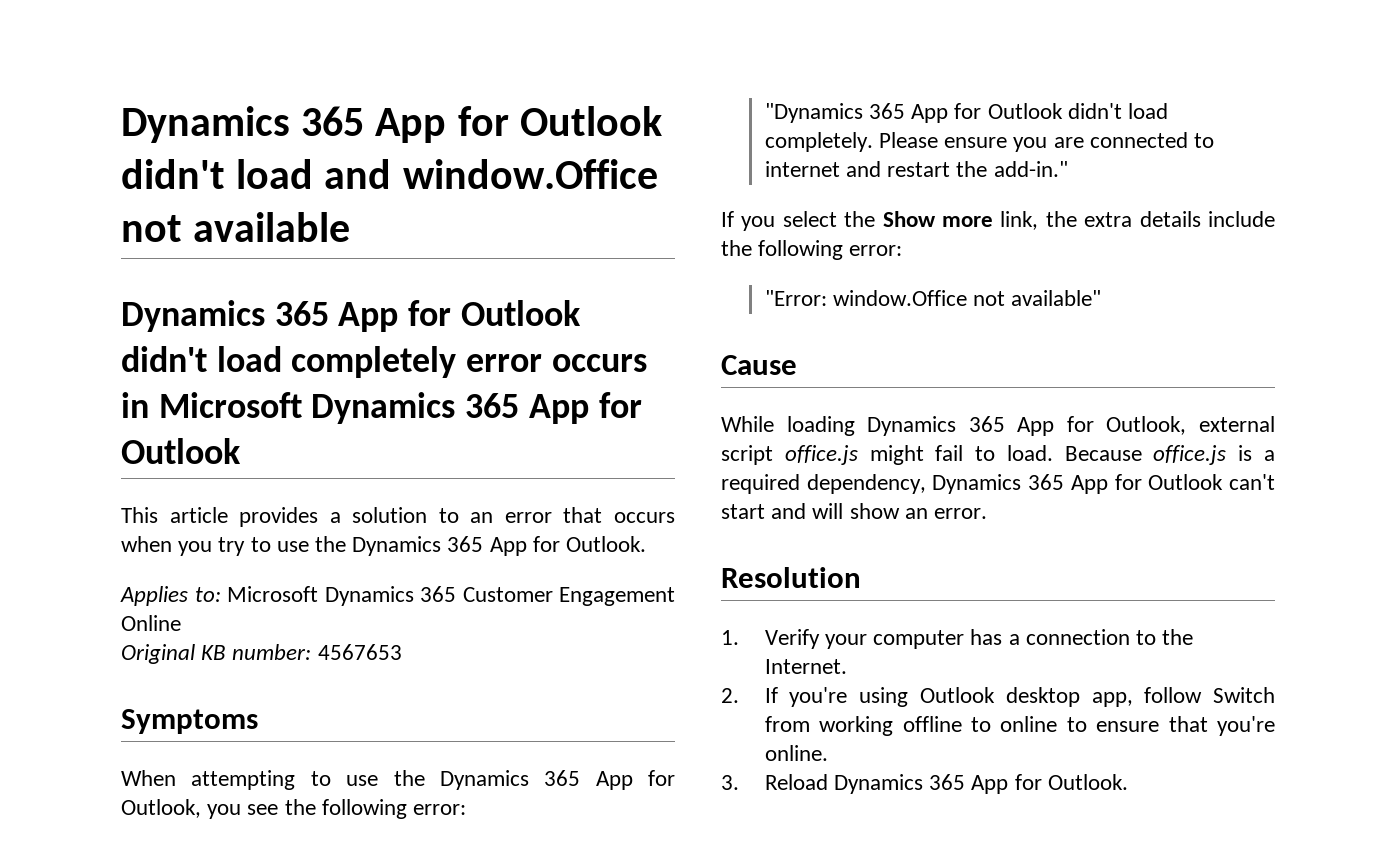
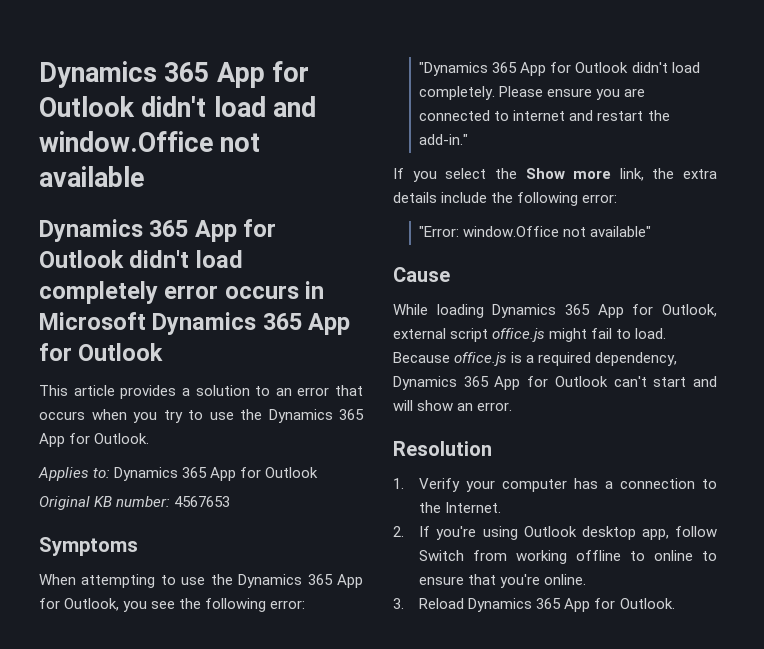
- Applies to: Microsoft Dynamics 365 Customer Engagement Online
+ Applies to: Dynamics 365 App for Outlook

